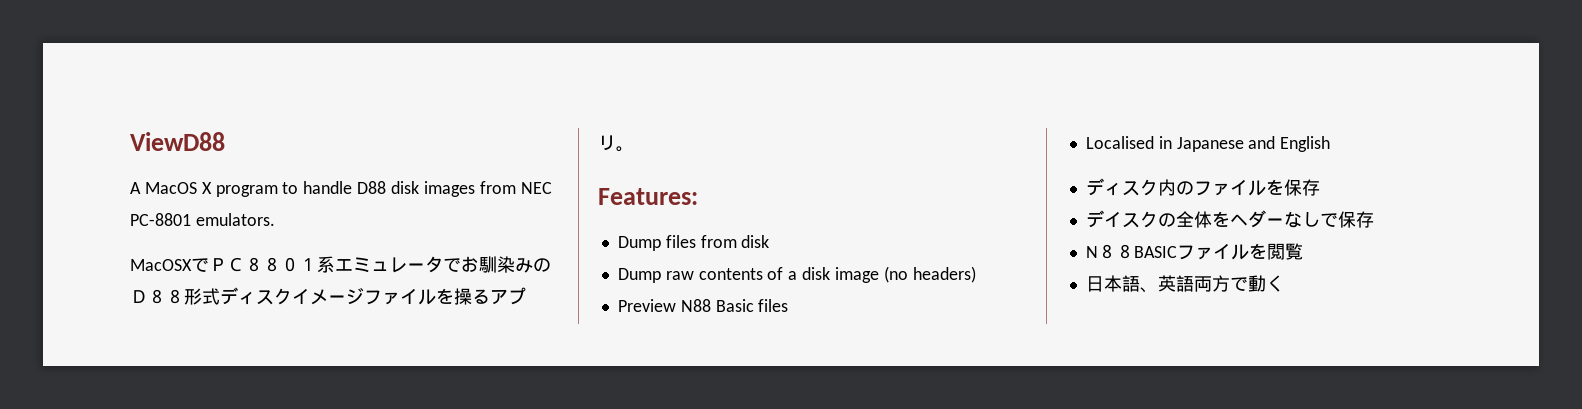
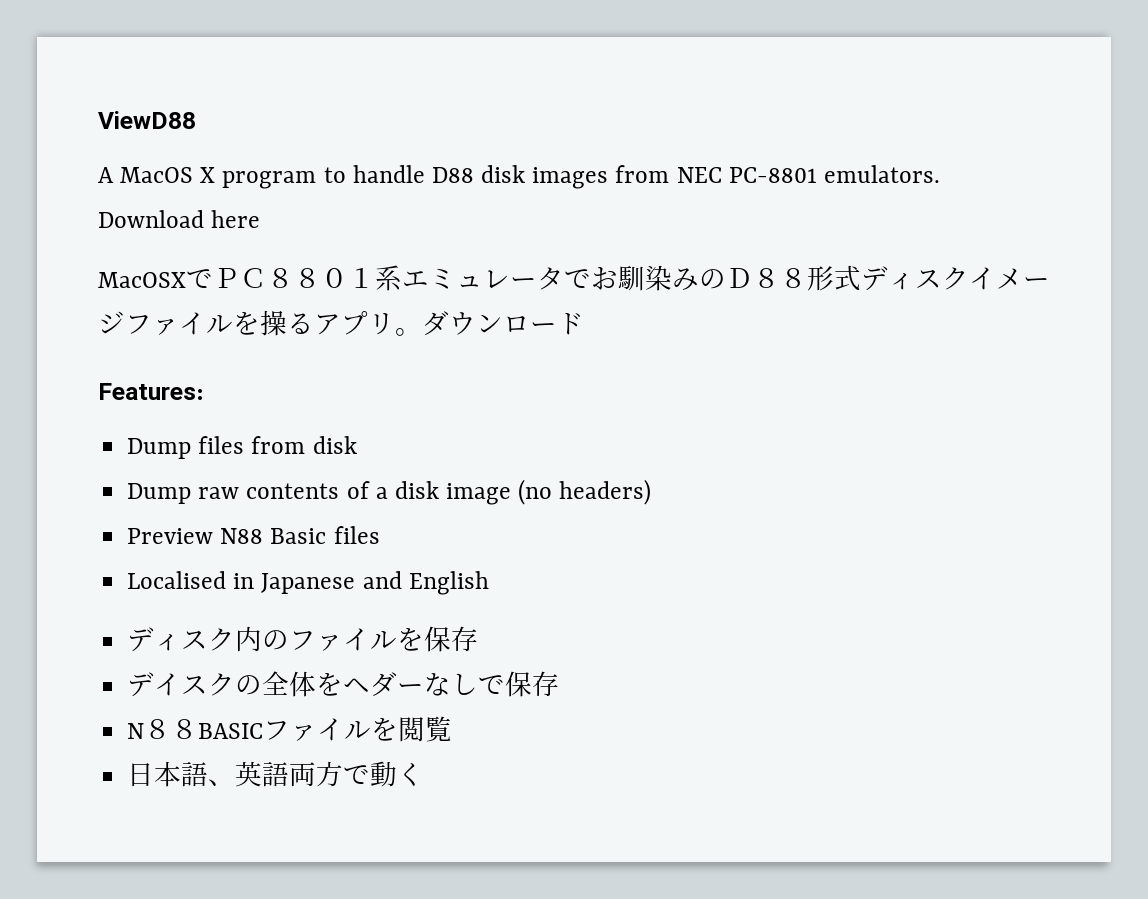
+ Download here
+ ダウンロード

